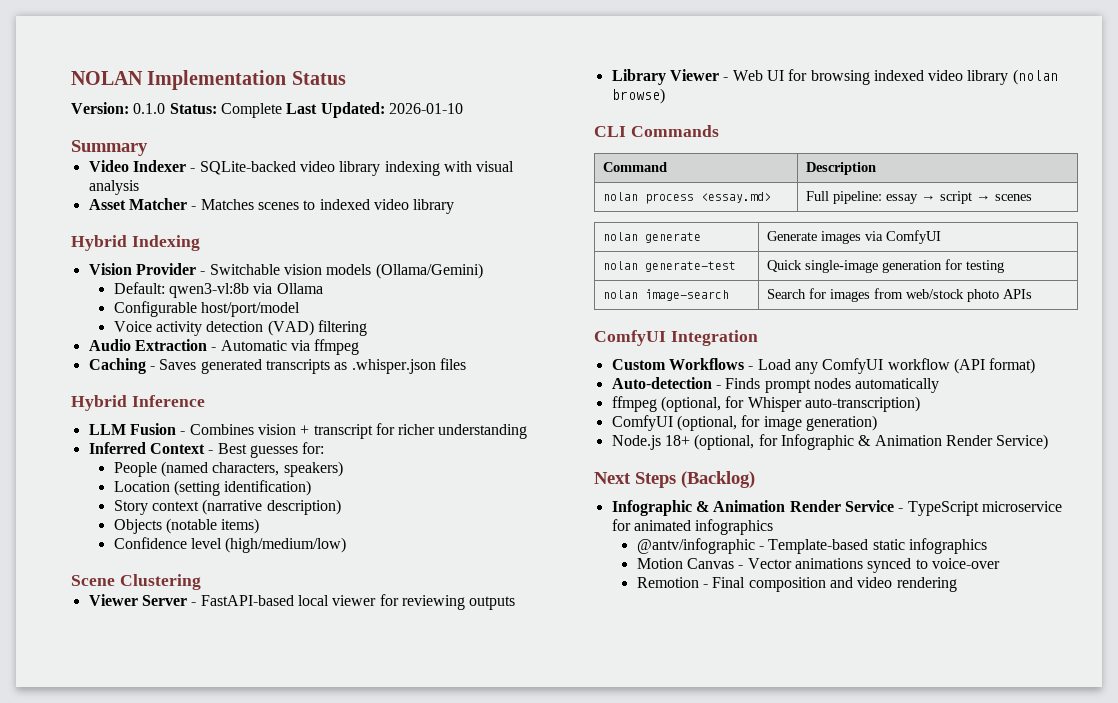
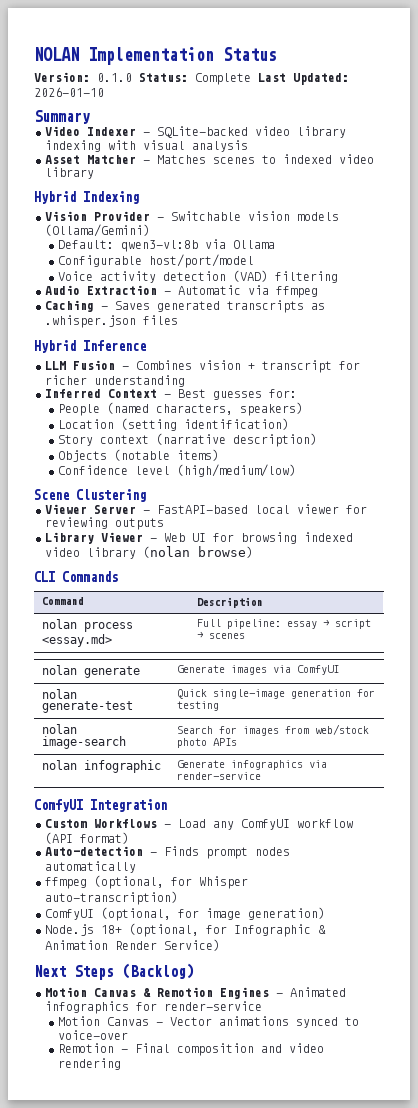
+ nolan infographic | Generate infographics via render-service
- Infographic & Animation Render Service - TypeScript microservice for animated infographics
- @antv/infographic - Template-based static infographics
+ Motion Canvas & Remotion Engines - Animated infographics for render-service

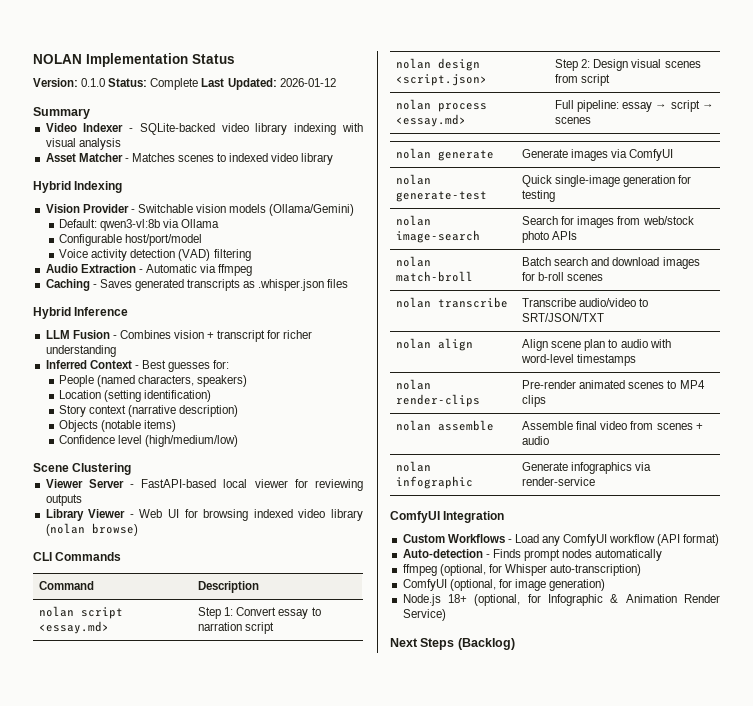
- Version: 0.1.0 Status: Complete Last Updated: 2026-01-10
+ Version: 0.1.0 Status: Complete Last Updated: 2026-01-12
+ nolan script <essay.md> | Step 1: Convert essay to narration script
+ nolan design <script.json> | Step 2: Design visual scenes from script
+ nolan match-broll | Batch search and download images for b-roll scenes
+ nolan transcribe | Transcribe audio/video to SRT/JSON/TXT
+ nolan align | Align scene plan to audio with word-level timestamps
+ nolan render-clips | Pre-render animated scenes to MP4 clips
+ nolan assemble | Assemble final video from scenes + audio
- Motion Canvas & Remotion Engines - Animated infographics for render-service
- Motion Canvas - Vector animations synced to voice-over
- Remotion - Final composition and video rendering

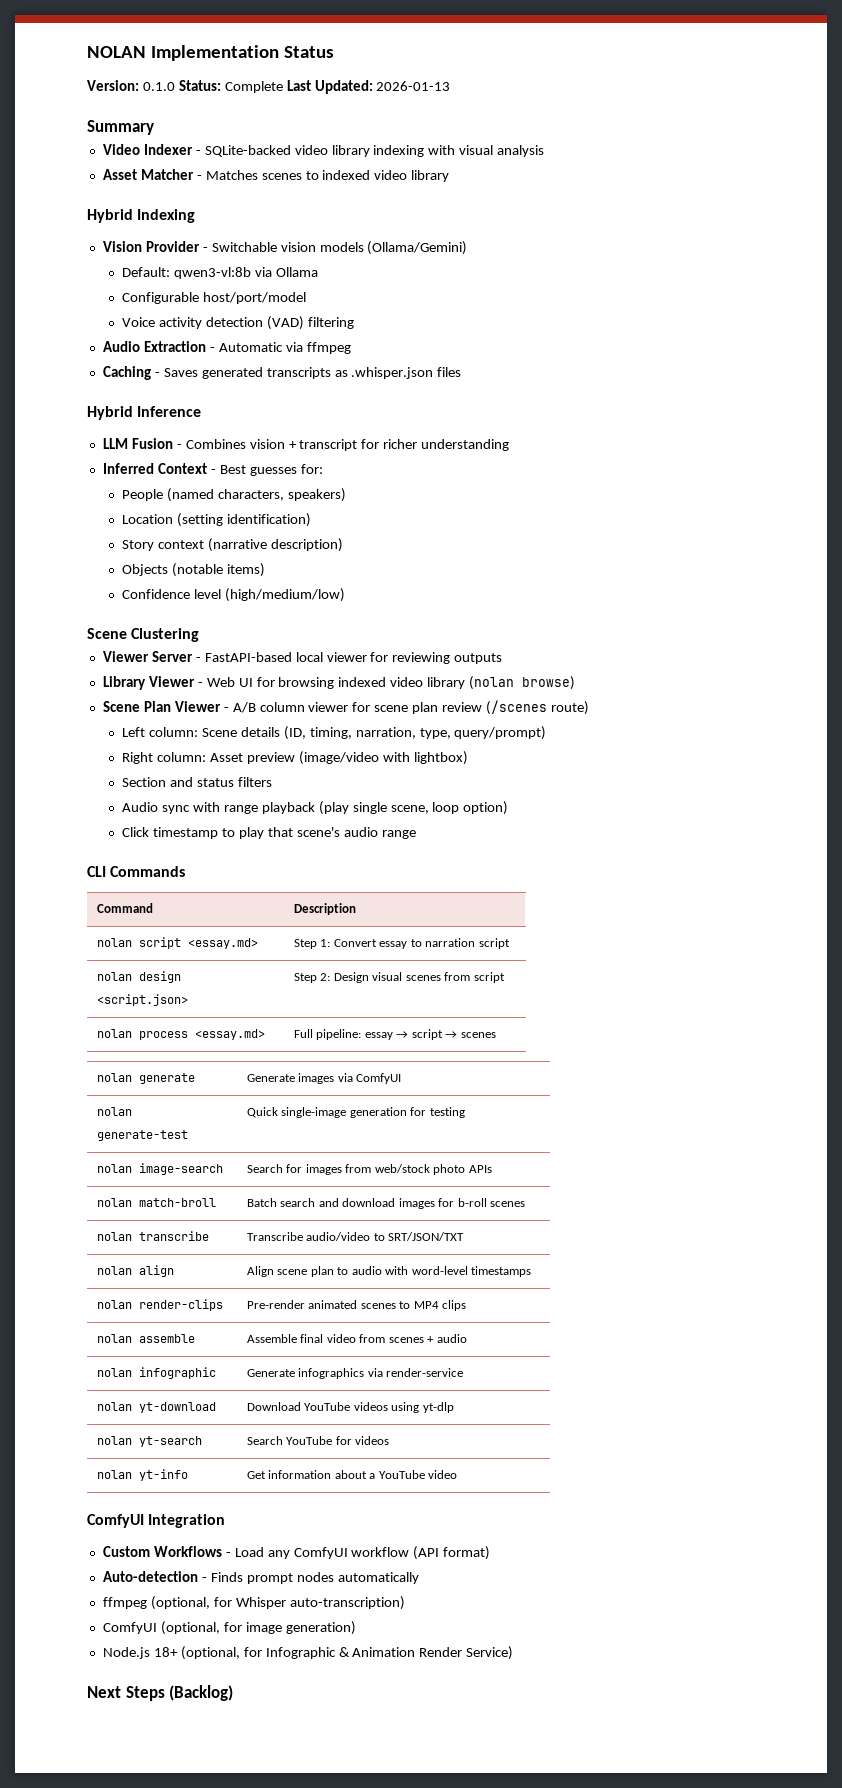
- Version: 0.1.0 Status: Complete Last Updated: 2026-01-12
+ Version: 0.1.0 Status: Complete Last Updated: 2026-01-13
+ Scene Plan Viewer - A/B column viewer for scene plan review (/scenes route)
+ Left column: Scene details (ID, timing, narration, type, query/prompt)
+ Right column: Asset preview (image/video with lightbox)
+ Section and status filters
+ Audio sync with range playback (play single scene, loop option)
+ Click timestamp to play that scene's audio range
+ nolan yt-download | Download YouTube videos using yt-dlp
+ nolan yt-search | Search YouTube for videos
+ nolan yt-info | Get information about a YouTube video

